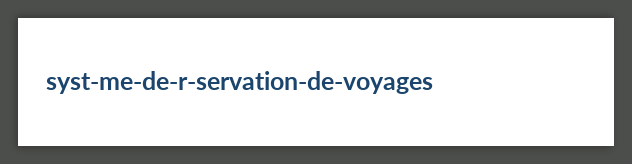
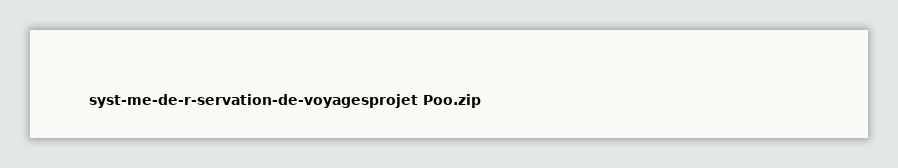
- syst-me-de-r-servation-de-voyages
+ syst-me-de-r-servation-de-voyagesprojet Poo.zip

